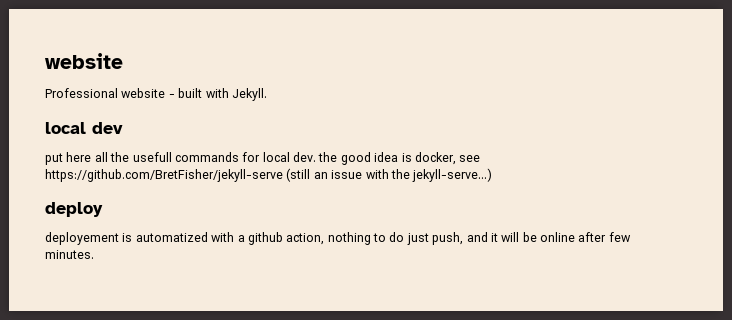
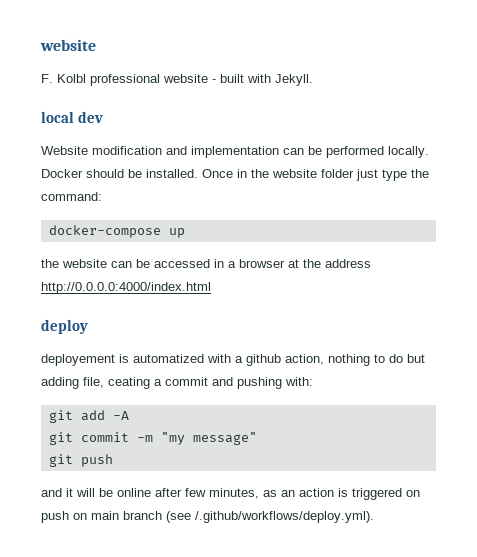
- Professional website - built with Jekyll.
+ F. Kolbl professional website - built with Jekyll.
- put here all the usefull commands for local dev. the good idea is docker, see https://github.com/BretFisher/jekyll-serve (still an issue with the jekyll-serve...)
+ Website modification and implementation can be performed locally. Docker should be installed. Once in the website folder just type the command:
+ docker-compose up
+ the website can be accessed in a browser at the address http://0.0.0.0:4000/index.html
- deployement is automatized with a github action, nothing to do just push, and it will be online after few minutes.
+ deployement is automatized with a github action, nothing to do but adding file, ceating a commit and pushing with:
+ git add -A
+ git commit -m "my message"
+ git push
+ and it will be online after few minutes, as an action is triggered on push on main branch (see /.github/workflows/deploy.yml).

